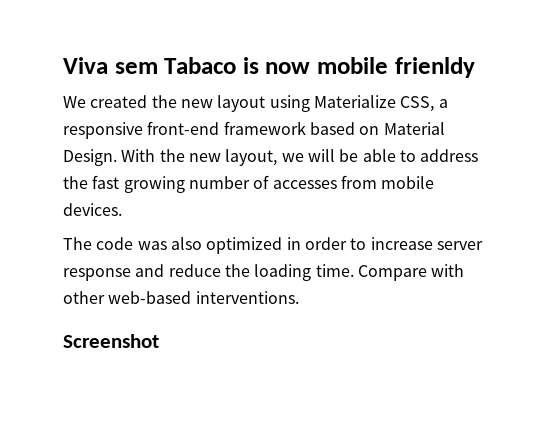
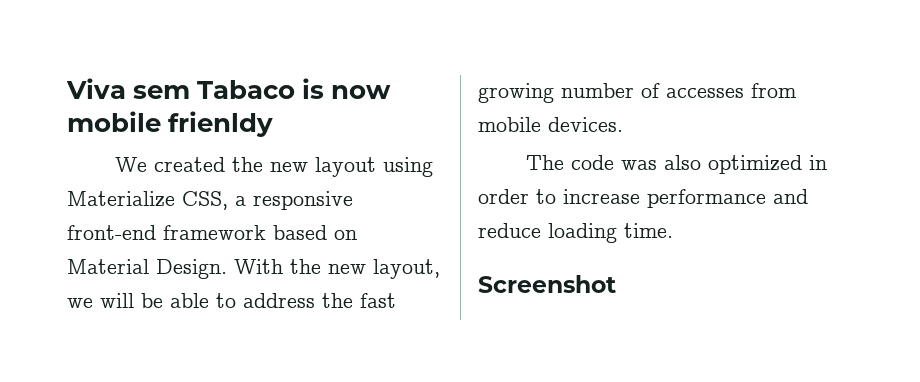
- The code was also optimized in order to increase server response and reduce the loading time. Compare with other web-based interventions.
+ The code was also optimized in order to increase performance and reduce loading time.

